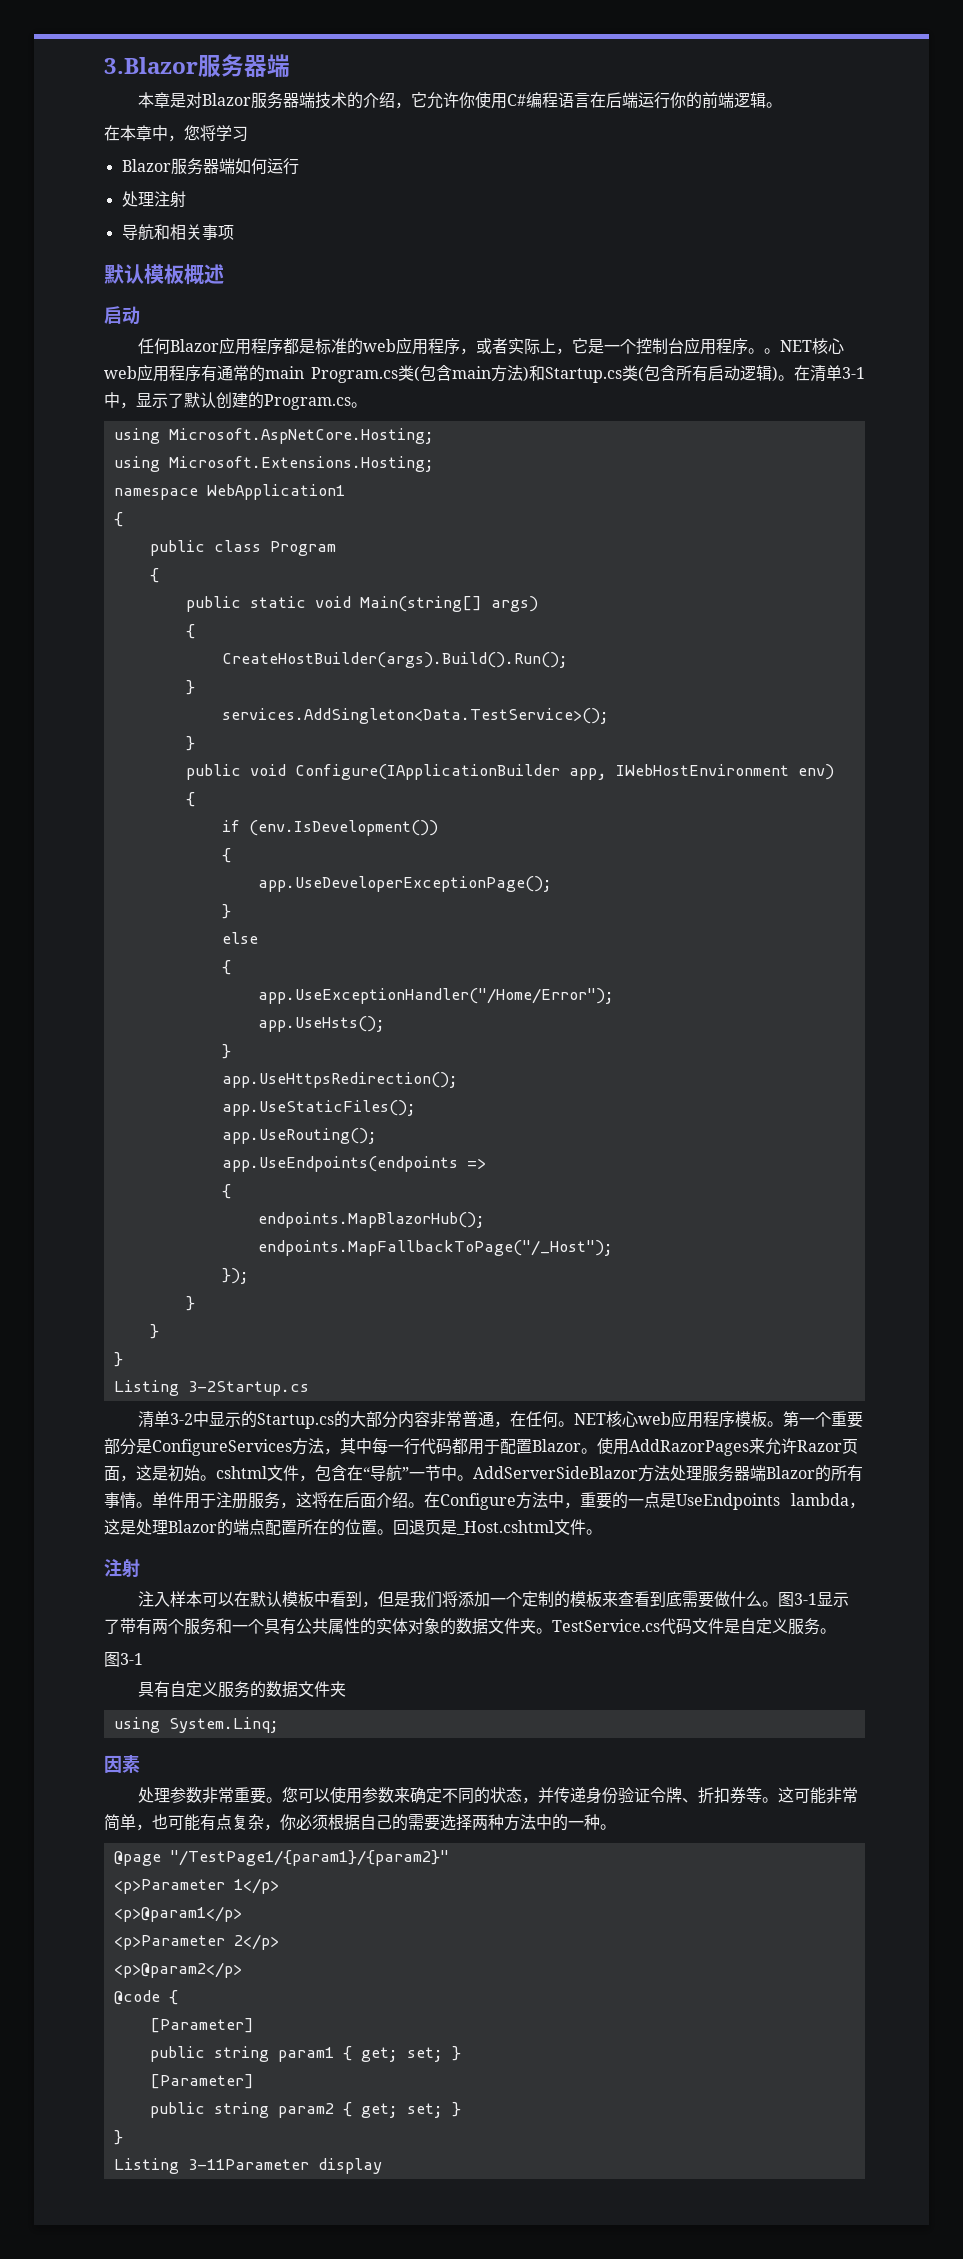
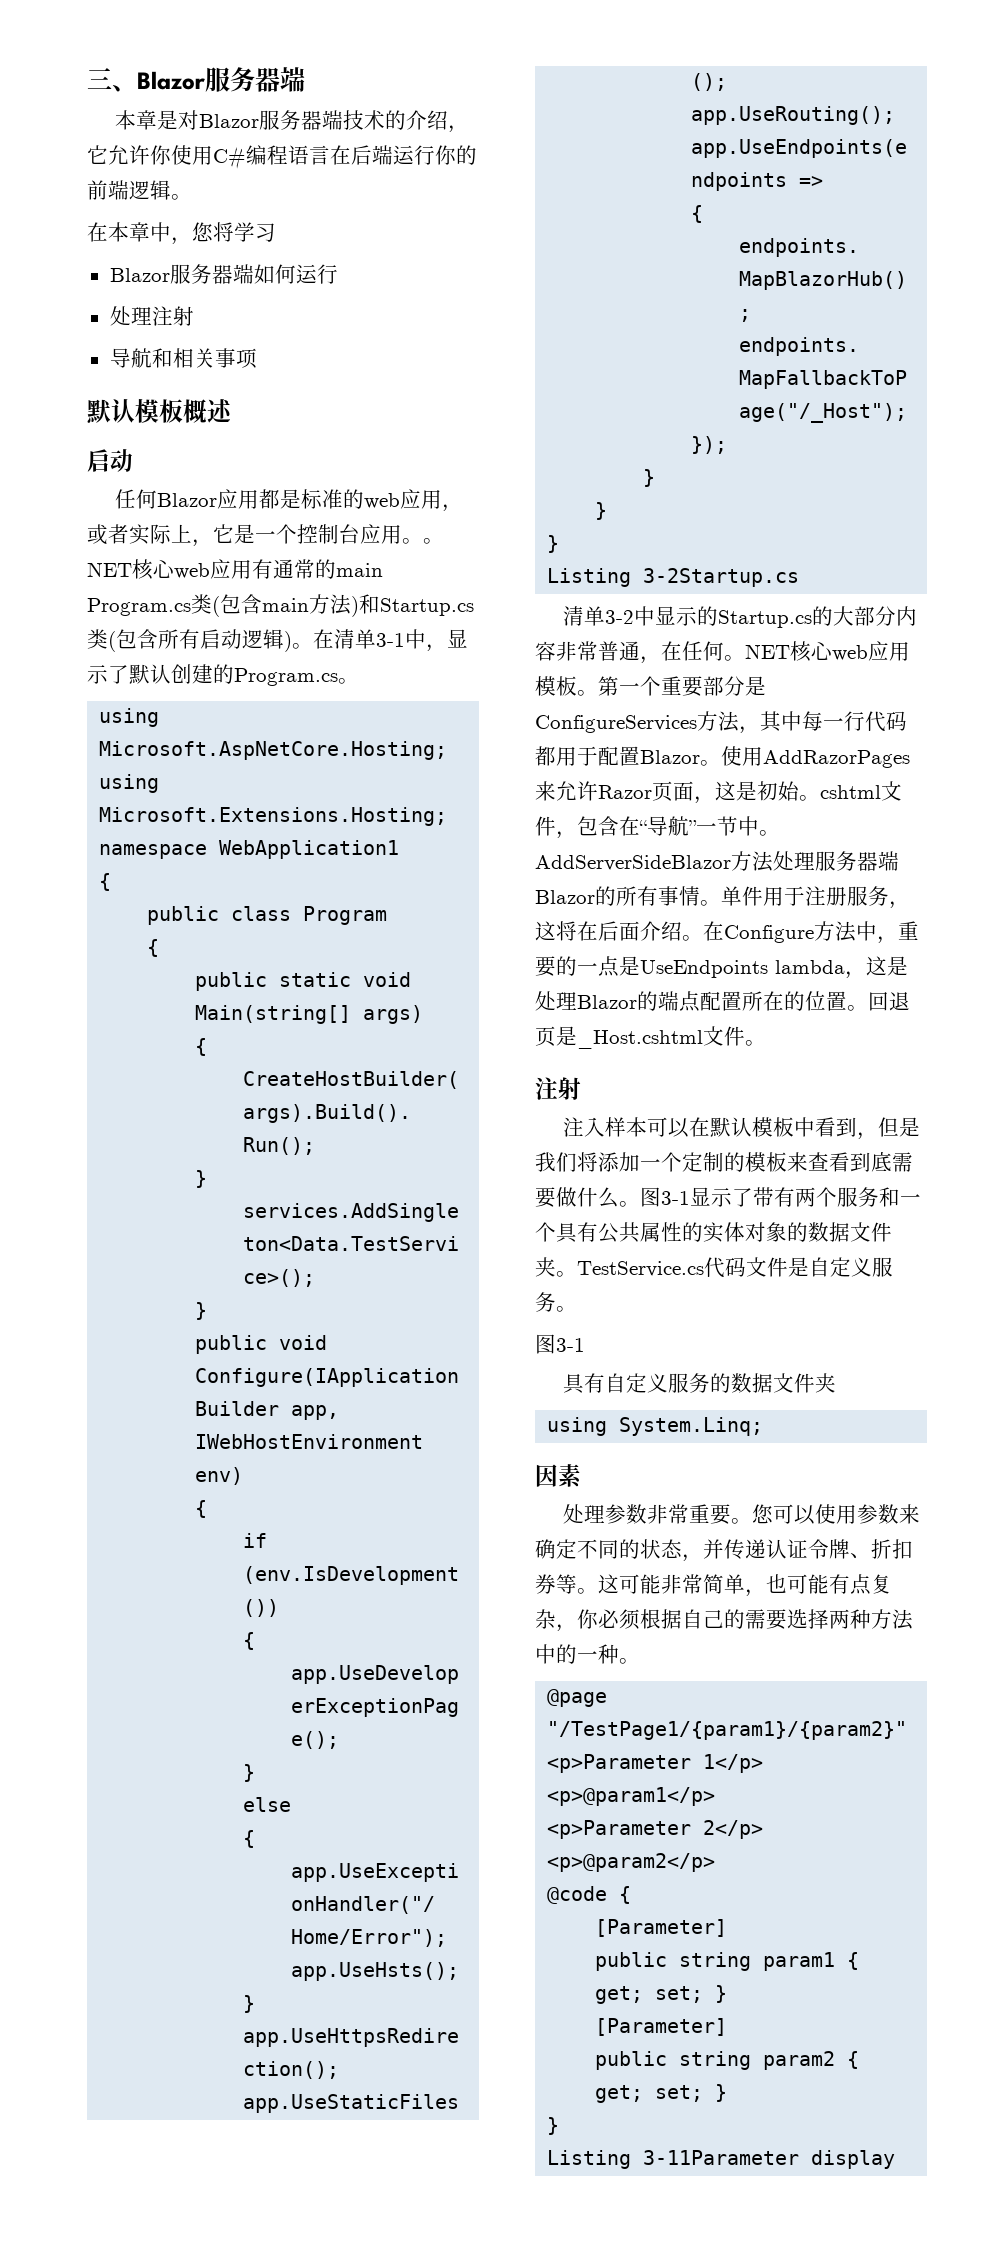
- 3.Blazor服务器端
+ 三、Blazor服务器端
- 任何Blazor应用程序都是标准的web应用程序，或者实际上，它是一个控制台应用程序。
+ 任何Blazor应用都是标准的web应用，或者实际上，它是一个控制台应用。
- NET核心web应用程序有通常的main Program.cs类(包含main方法)和Startup.cs类(包含所有启动逻辑)。
+ NET核心web应用有通常的main Program.cs类(包含main方法)和Startup.cs类(包含所有启动逻辑)。
- NET核心web应用程序模板。
+ NET核心web应用模板。
- 您可以使用参数来确定不同的状态，并传递身份验证令牌、折扣券等。
+ 您可以使用参数来确定不同的状态，并传递认证令牌、折扣券等。

